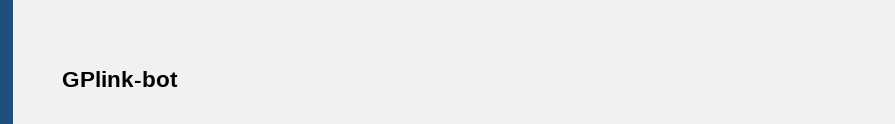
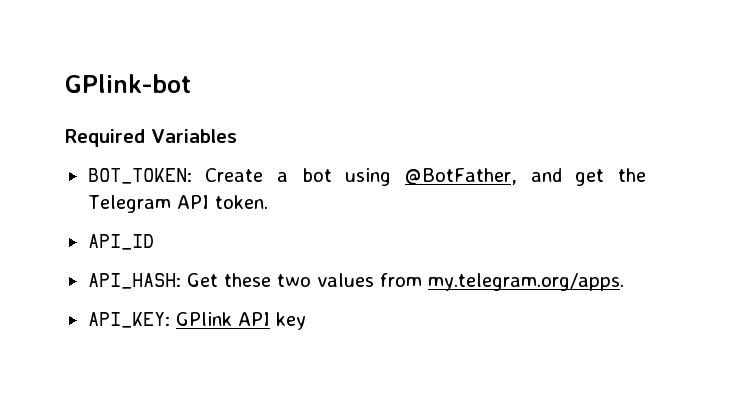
+ Required Variables
+ BOT_TOKEN: Create a bot using @BotFather, and get the Telegram API token.
+ API_ID
+ API_HASH: Get these two values from my.telegram.org/apps.
+ API_KEY: GPlink API key

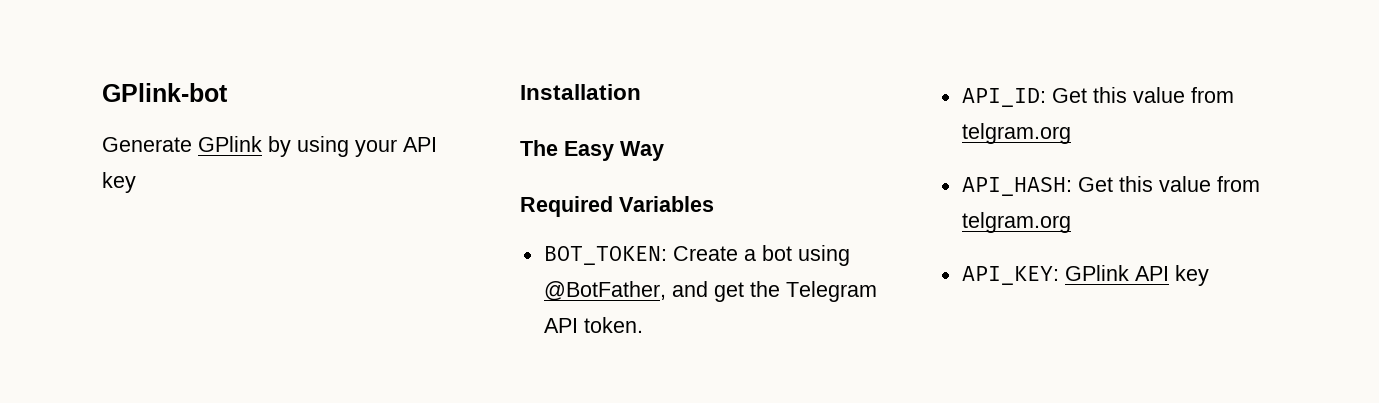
+ Generate GPlink by using your API key
+ Installation
+ The Easy Way
- API_ID
- API_HASH: Get these two values from my.telegram.org/apps.
+ API_ID: Get this value from telgram.org
+ API_HASH: Get this value from telgram.org

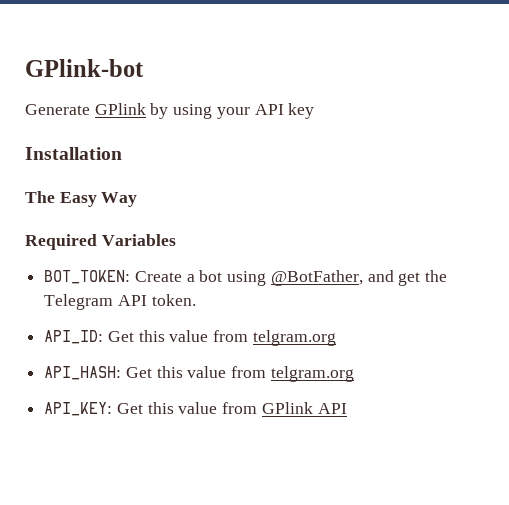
- API_KEY: GPlink API key
+ API_KEY: Get this value from GPlink API

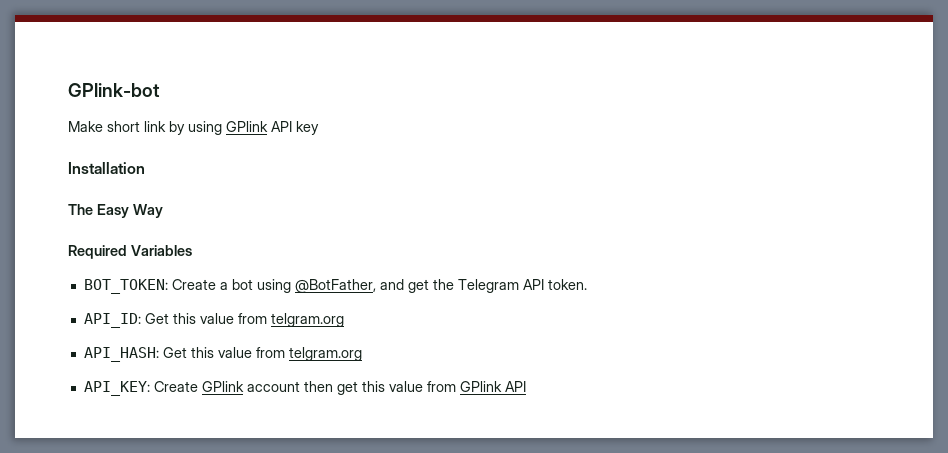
- Generate GPlink by using your API key
+ Make short link by using GPlink API key
- API_KEY: Get this value from GPlink API
+ API_KEY: Create GPlink account then get this value from GPlink API

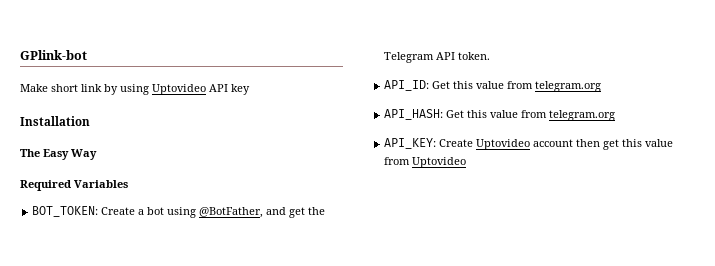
- Make short link by using GPlink API key
+ Make short link by using Uptovideo API key
- API_ID: Get this value from telgram.org
+ API_ID: Get this value from telegram.org
- API_HASH: Get this value from telgram.org
+ API_HASH: Get this value from telegram.org
- API_KEY: Create GPlink account then get this value from GPlink API
+ API_KEY: Create Uptovideo account then get this value from Uptovideo

